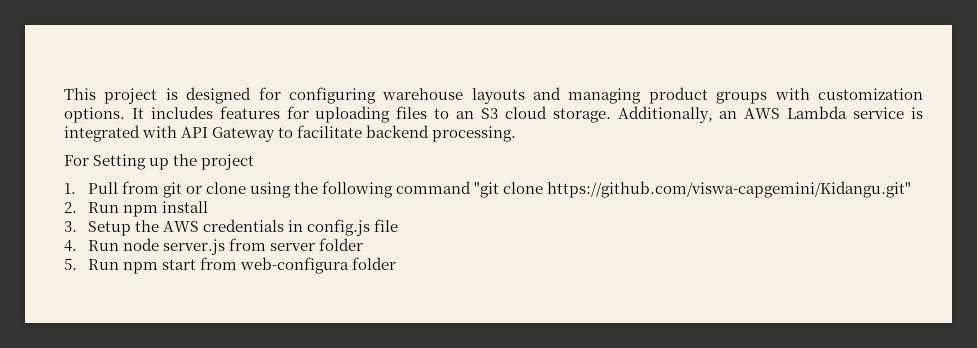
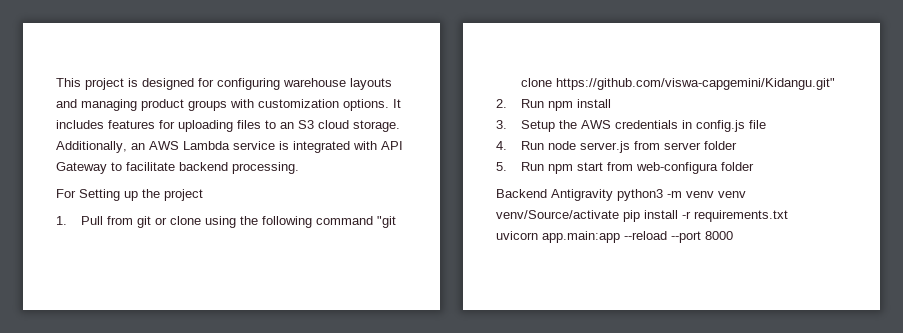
+ Backend Antigravity python3 -m venv venv venv/Source/activate pip install -r requirements.txt
+ uvicorn app.main:app --reload --port 8000

